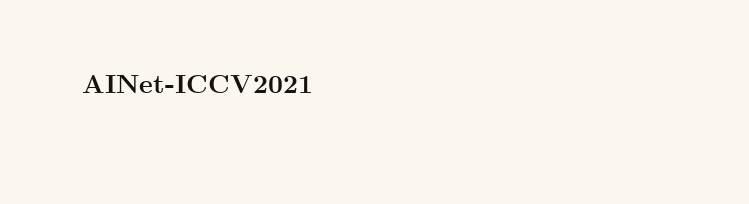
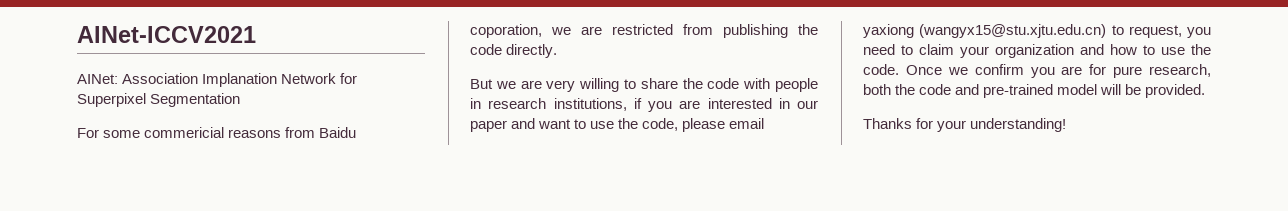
+ AINet: Association Implanation Network for Superpixel Segmentation
+ For some commericial reasons from Baidu coporation, we are restricted from publishing the code directly.
+ But we are very willing to share the code with people in research institutions, if you are interested in our paper and want to use the code, please email yaxiong (wangyx15@stu.xjtu.edu.cn) to request, you need to claim your organization and how to use the code. Once we confirm you are for pure research, both the code and pre-trained model will be provided.
+ Thanks for your understanding!

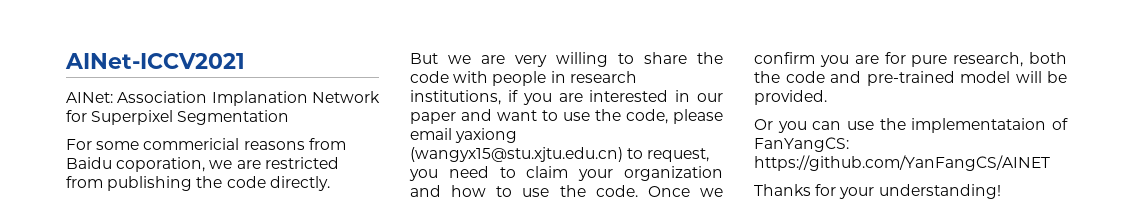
+ Or you can use the implementataion of FanYangCS: https://github.com/YanFangCS/AINET

